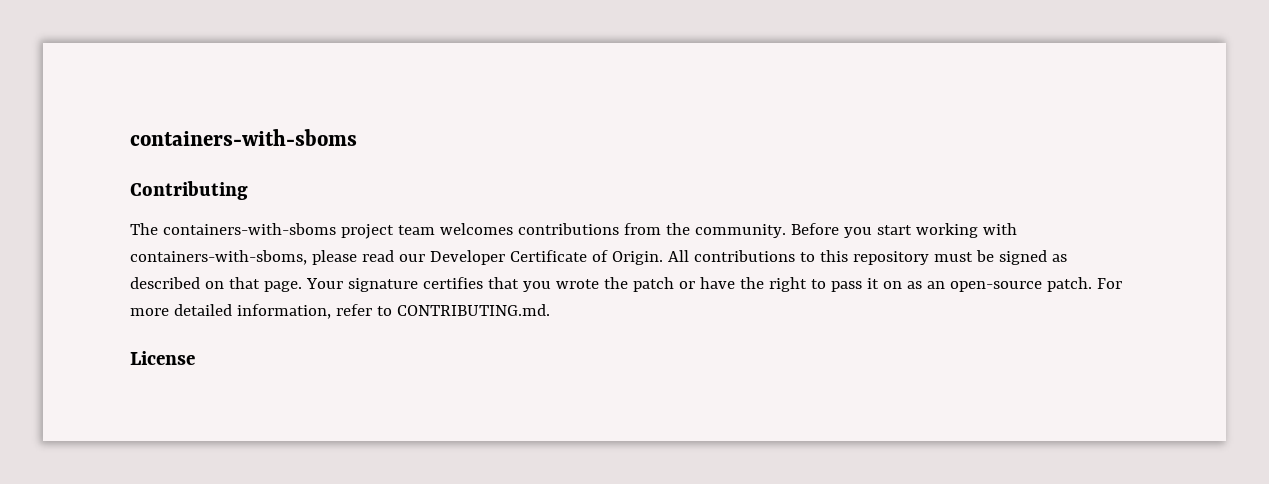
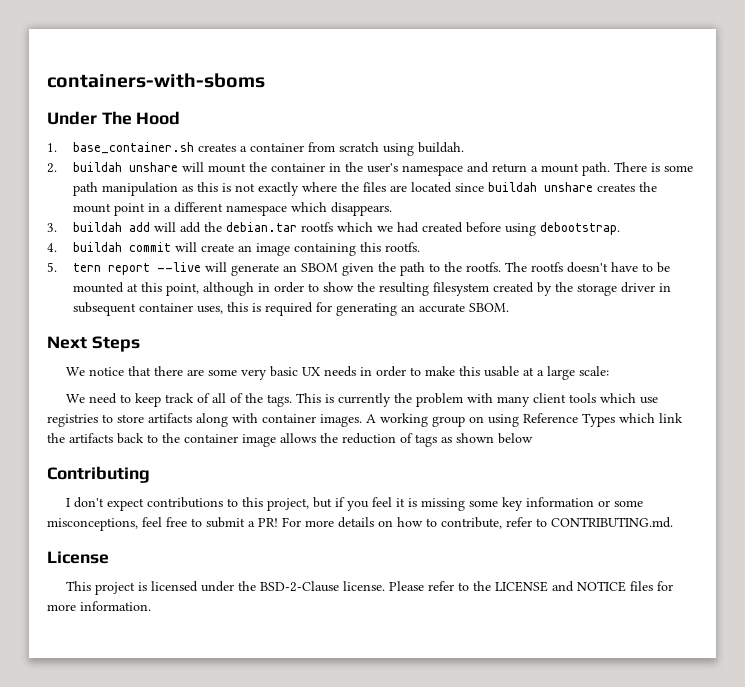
+ Under The Hood
+ 1. base_container.sh creates a container from scratch using buildah.
+ 2. buildah unshare will mount the container in the user's namespace and return a mount path. There is some path manipulation as this is not exactly where the files are located since buildah unshare creates the mount point in a different namespace which disappears.
+ 3. buildah add will add the debian.tar rootfs which we had created before using debootstrap.
+ 4. buildah commit will create an image containing this rootfs.
+ 5. tern report --live will generate an SBOM given the path to the rootfs. The rootfs doesn't have to be mounted at this point, although in order to show the resulting filesystem created by the storage driver in subsequent container uses, this is required for generating an accurate SBOM.
+ Next Steps
+ We notice that there are some very basic UX needs in order to make this usable at a large scale:
+ We need to keep track of all of the tags. This is currently the problem with many client tools which use registries to store artifacts along with container images. A working group on using Reference Types which link the artifacts back to the container image allows the reduction of tags as shown below
  Contributing
- The containers-with-sboms project team welcomes contributions from the community. Before you start working with containers-with-sboms, please read our Developer Certificate of Origin. All contributions to this repository must be signed as described on that page. Your signature certifies that you wrote the patch or have the right to pass it on as an open-source patch. For more detailed information, refer to CONTRIBUTING.md.
+ I don't expect contributions to this project, but if you feel it is missing some key information or some misconceptions, feel free to submit a PR! For more details on how to contribute, refer to CONTRIBUTING.md.
  License
+ This project is licensed under the BSD-2-Clause license. Please refer to the LICENSE and NOTICE files for more information.

